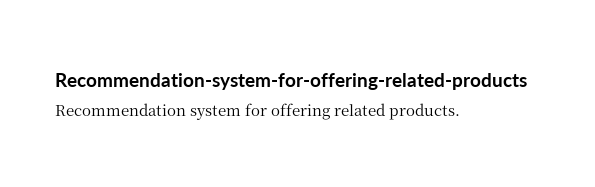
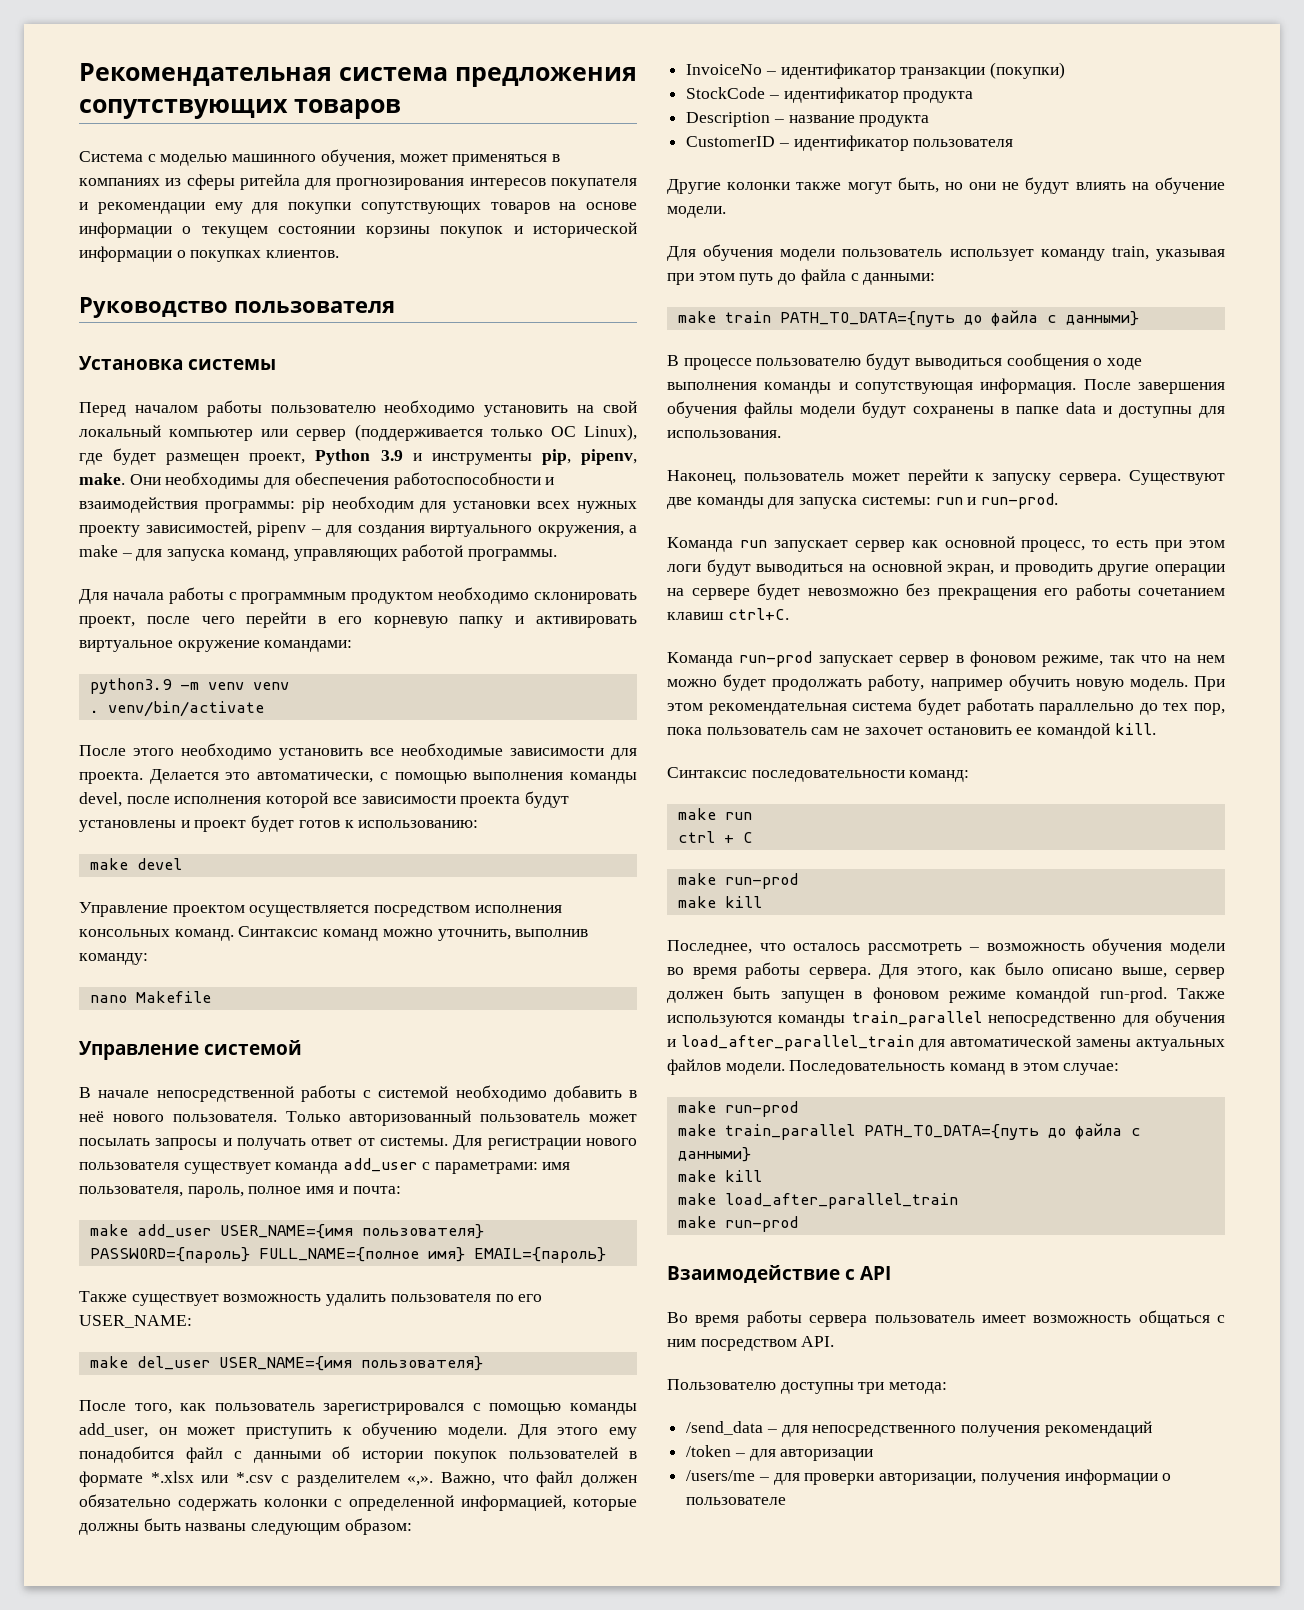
- Recommendation-system-for-offering-related-products
- Recommendation system for offering related products.
+ Рекомендательная система предложения сопутствующих товаров
+ Система с моделью машинного обучения, может применяться в компаниях из сферы ритейла для прогнозирования интересов покупателя и рекомендации ему для покупки сопутствующих товаров на основе информации о текущем состоянии корзины покупок и исторической информации о покупках клиентов.
+ Руководство пользователя
+ Установка системы
+ Перед началом работы пользователю необходимо установить на свой локальный компьютер или сервер (поддерживается только ОС Linux), где будет размещен проект, Python 3.9 и инструменты pip, pipenv, make. Они необходимы для обеспечения работоспособности и взаимодействия программы: pip необходим для установки всех нужных проекту зависимостей, pipenv – для создания виртуального окружения, а make – для запуска команд, управляющих работой программы.
+ Для начала работы с программным продуктом необходимо склонировать проект, после чего перейти в его корневую папку и активировать виртуальное окружение командами:
+ python3.9 -m venv venv
+ . venv/bin/activate
+ После этого необходимо установить все необходимые зависимости для проекта. Делается это автоматически, с помощью выполнения команды devel, после исполнения которой все зависимости проекта будут установлены и проект будет готов к использованию:
+ make devel
+ Управление проектом осуществляется посредством исполнения консольных команд. Синтаксис команд можно уточнить, выполнив команду:
+ nano Makefile
+ Управление системой
+ В начале непосредственной работы с системой необходимо добавить в неё нового пользователя. Только авторизованный пользователь может посылать запросы и получать ответ от системы. Для регистрации нового пользователя существует команда add_user с параметрами: имя пользователя, пароль, полное имя и почта:
+ make add_user USER_NAME={имя пользователя} PASSWORD={пароль} FULL_NAME={полное имя} EMAIL={пароль}
+ Также существует возможность удалить пользователя по его USER_NAME:
+ make del_user USER_NAME={имя пользователя}
+ После того, как пользователь зарегистрировался с помощью команды add_user, он может приступить к обучению модели. Для этого ему понадобится файл с данными об истории покупок пользователей в формате *.xlsx или *.csv с разделителем «,». Важно, что файл должен обязательно содержать колонки с определенной информацией, которые должны быть названы следующим образом:
+ InvoiceNo – идентификатор транзакции (покупки)
+ StockCode – идентификатор продукта
+ Description – название продукта
+ CustomerID – идентификатор пользователя
+ Другие колонки также могут быть, но они не будут влиять на обучение модели.
+ Для обучения модели пользователь использует команду train, указывая при этом путь до файла с данными:
+ make train PATH_TO_DATA={путь до файла с данными}
+ В процессе пользователю будут выводиться сообщения о ходе выполнения команды и сопутствующая информация. После завершения обучения файлы модели будут сохранены в папке data и доступны для использования.
+ Наконец, пользователь может перейти к запуску сервера. Существуют две команды для запуска системы: run и run-prod.
+ Команда run запускает сервер как основной процесс, то есть при этом логи будут выводиться на основной экран, и проводить другие операции на сервере будет невозможно без прекращения его работы сочетанием клавиш ctrl+C.
+ Команда run-prod запускает сервер в фоновом режиме, так что на нем можно будет продолжать работу, например обучить новую модель. При этом рекомендательная система будет работать параллельно до тех пор, пока пользователь сам не захочет остановить ее командой kill.
+ Синтаксис последовательности команд:
+ make run
+ ctrl + C
+ make run-prod
+ make kill
+ Последнее, что осталось рассмотреть – возможность обучения модели во время работы сервера. Для этого, как было описано выше, сервер должен быть запущен в фоновом режиме командой run-prod. Также используются команды train_parallel непосредственно для обучения и load_after_parallel_train для автоматической замены актуальных файлов модели. Последовательность команд в этом случае:
+ make run-prod
+ make train_parallel PATH_TO_DATA={путь до файла с данными}
+ make kill
+ make load_after_parallel_train
+ make run-prod
+ Взаимодействие с API
+ Во время работы сервера пользователь имеет возможность общаться с ним посредством API.
+ Пользователю доступны три метода:
+ /send_data – для непосредственного получения рекомендаций
+ /token – для авторизации
+ /users/me – для проверки авторизации, получения информации о пользователе

